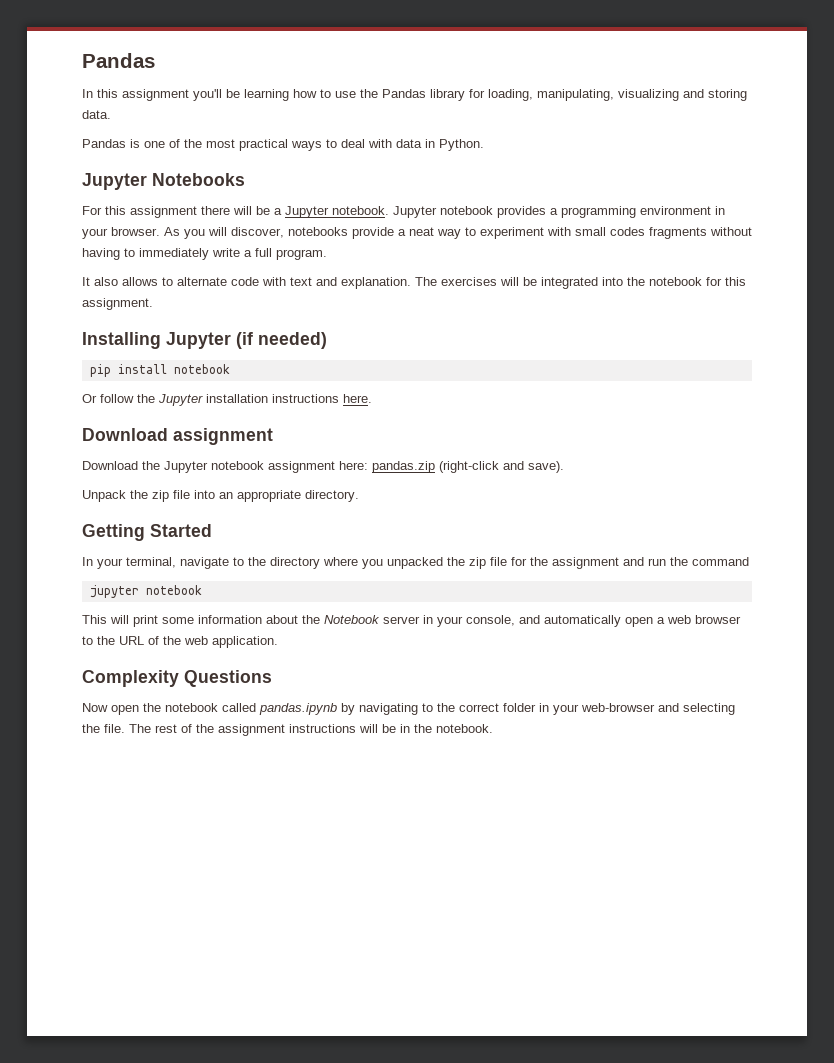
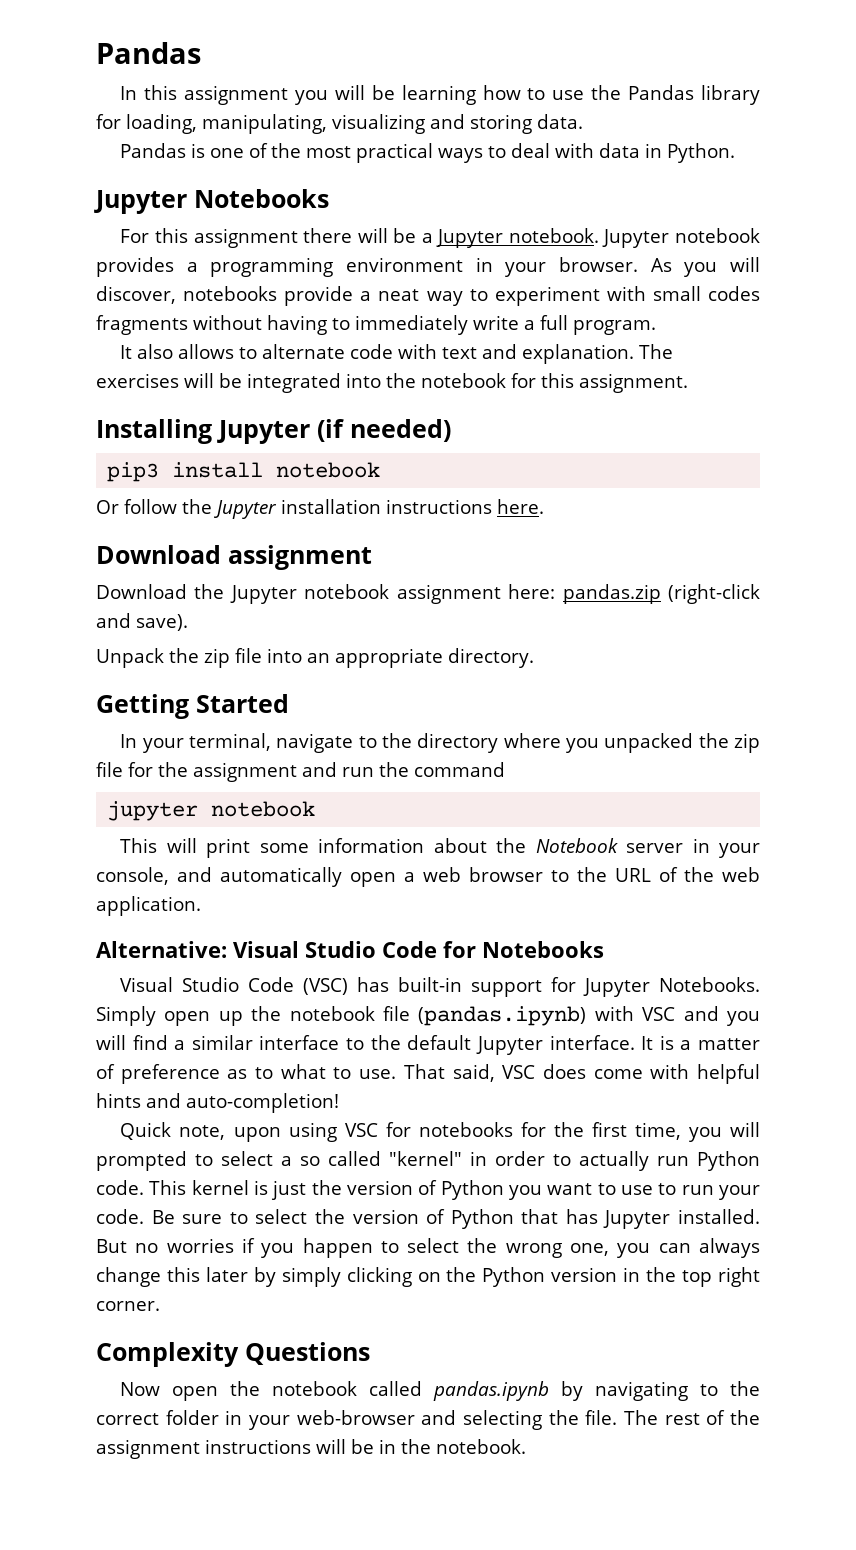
- In this assignment you'll be learning how to use the Pandas library for loading, manipulating, visualizing and storing data.
+ In this assignment you will be learning how to use the Pandas library for loading, manipulating, visualizing and storing data.
- pip install notebook
+ pip3 install notebook
+ Alternative: Visual Studio Code for Notebooks
+ Visual Studio Code (VSC) has built-in support for Jupyter Notebooks. Simply open up the notebook file (pandas.ipynb) with VSC and you will find a similar interface to the default Jupyter interface. It is a matter of preference as to what to use. That said, VSC does come with helpful hints and auto-completion!
+ Quick note, upon using VSC for notebooks for the first time, you will prompted to select a so called "kernel" in order to actually run Python code. This kernel is just the version of Python you want to use to run your code. Be sure to select the version of Python that has Jupyter installed. But no worries if you happen to select the wrong one, you can always change this later by simply clicking on the Python version in the top right corner.

